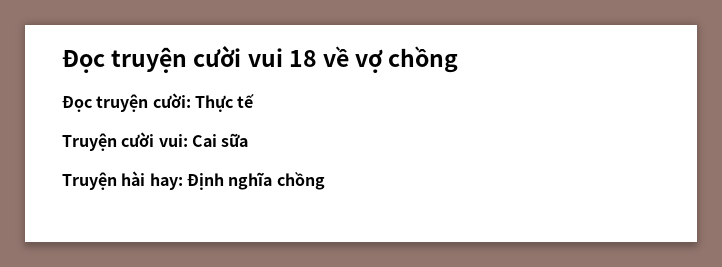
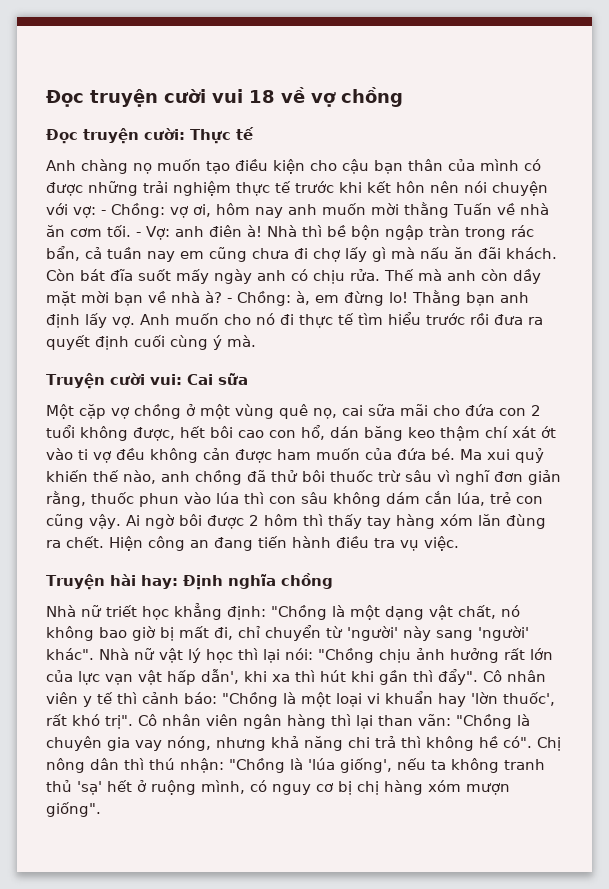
+ Anh chàng nọ muốn tạo điều kiện cho cậu bạn thân của mình có được những trải nghiệm thực tế trước khi kết hôn nên nói chuyện với vợ: - Chồng: vợ ơi, hôm nay anh muốn mời thằng Tuấn về nhà ăn cơm tối. - Vợ: anh điên à! Nhà thì bề bộn ngập tràn trong rác bẩn, cả tuần nay em cũng chưa đi chợ lấy gì mà nấu ăn đãi khách. Còn bát đĩa suốt mấy ngày anh có chịu rửa. Thế mà anh còn dầy mặt mời bạn về nhà à? - Chồng: à, em đừng lo! Thằng bạn anh định lấy vợ. Anh muốn cho nó đi thực tế tìm hiểu trước rồi đưa ra quyết định cuối cùng ý mà.
+ Một cặp vợ chồng ở một vùng quê nọ, cai sữa mãi cho đứa con 2 tuổi không được, hết bôi cao con hổ, dán băng keo thậm chí xát ớt vào ti vợ đều không cản được ham muốn của đứa bé. Ma xui quỷ khiến thế nào, anh chồng đã thử bôi thuốc trừ sâu vì nghĩ đơn giản rằng, thuốc phun vào lúa thì con sâu không dám cắn lúa, trẻ con cũng vậy. Ai ngờ bôi được 2 hôm thì thấy tay hàng xóm lăn đùng ra chết. Hiện công an đang tiến hành điều tra vụ việc.
+ Nhà nữ triết học khẳng định: "Chồng là một dạng vật chất, nó không bao giờ bị mất đi, chỉ chuyển từ 'người' này sang 'người' khác". Nhà nữ vật lý học thì lại nói: "Chồng chịu ảnh hưởng rất lớn của lực vạn vật hấp dẫn', khi xa thì hút khi gần thì đẩy". Cô nhân viên y tế thì cảnh báo: "Chồng là một loại vi khuẩn hay 'lờn thuốc', rất khó trị". Cô nhân viên ngân hàng thì lại than vãn: "Chồng là chuyên gia vay nóng, nhưng khả năng chi trả thì không hề có". Chị nông dân thì thú nhận: "Chồng là 'lúa giống', nếu ta không tranh thủ 'sạ' hết ở ruộng mình, có nguy cơ bị chị hàng xóm mượn giống".

